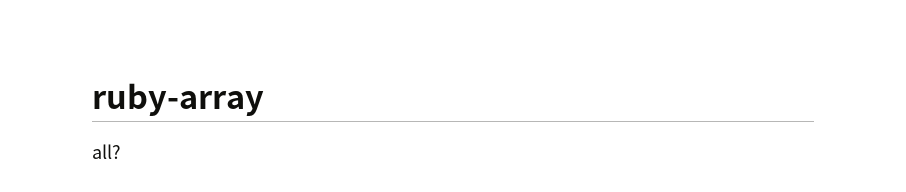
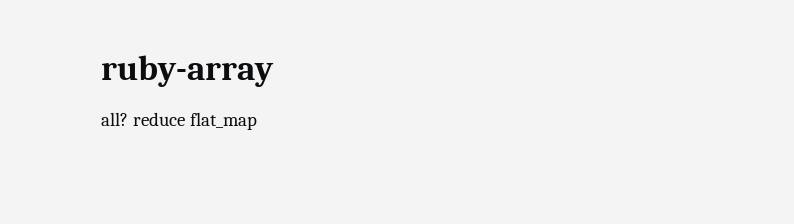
- all?
+ all? reduce flat_map

